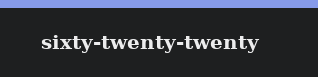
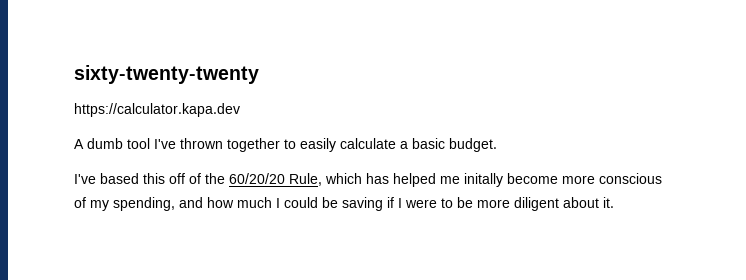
+ https://calculator.kapa.dev
+ A dumb tool I've thrown together to easily calculate a basic budget.
+ I've based this off of the 60/20/20 Rule, which has helped me initally become more conscious of my spending, and how much I could be saving if I were to be more diligent about it.

